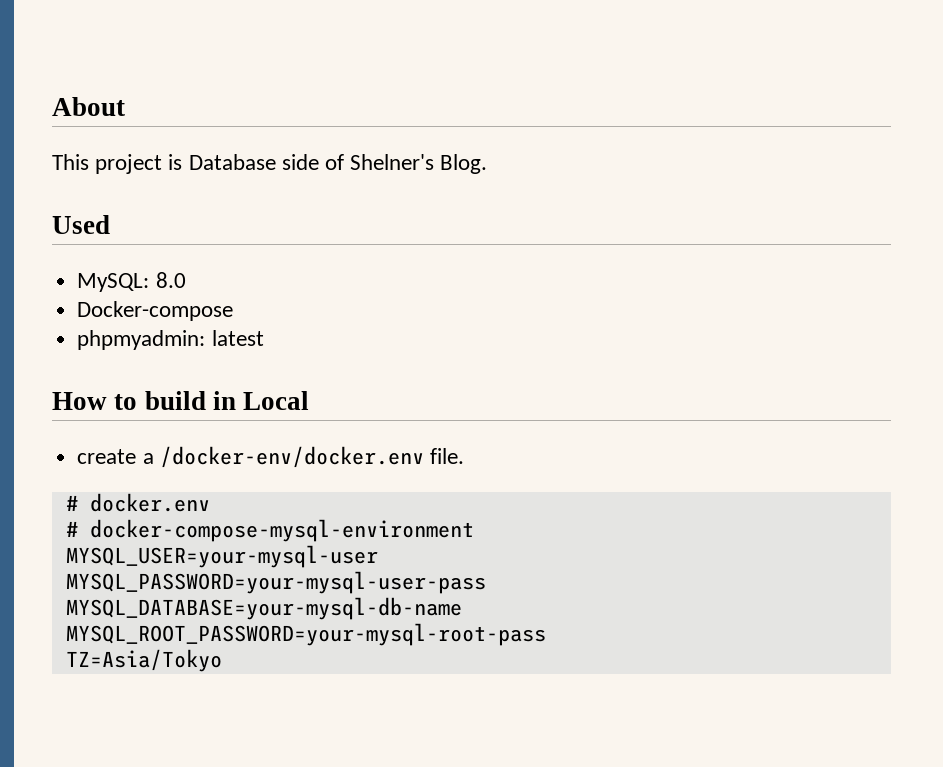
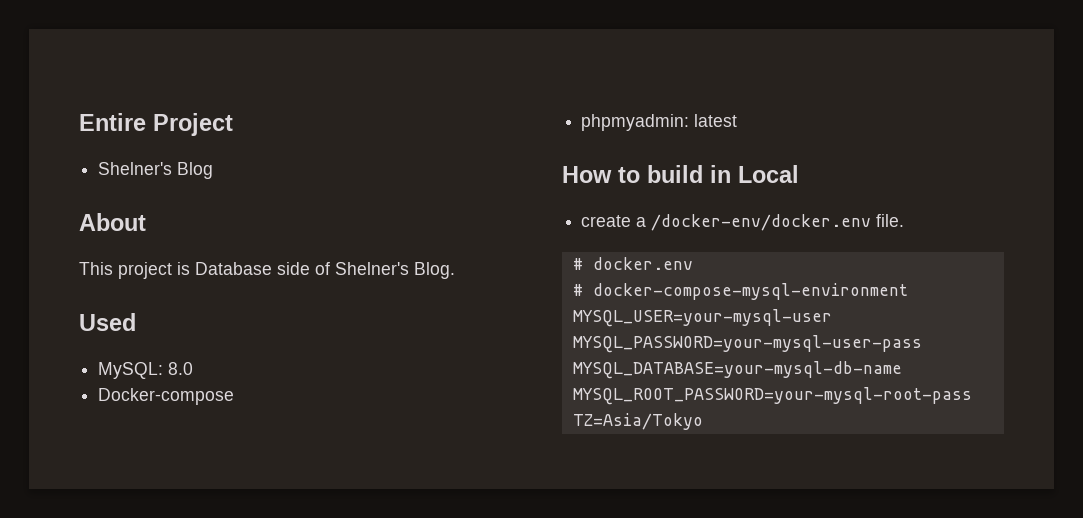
+ Entire Project
+ Shelner's Blog

